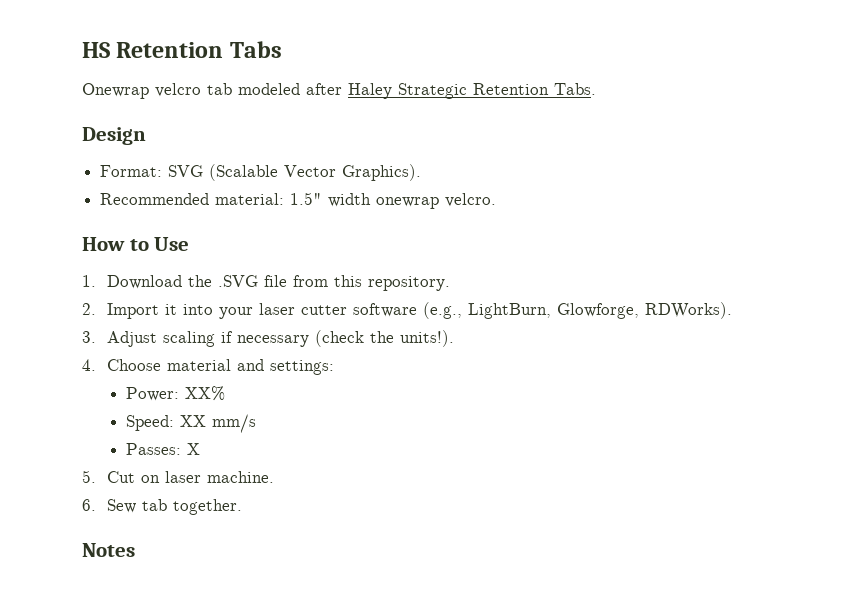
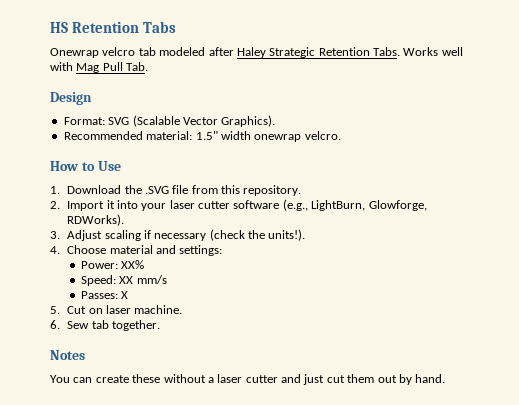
+ Works well with Mag Pull Tab.
+ You can create these without a laser cutter and just cut them out by hand.

